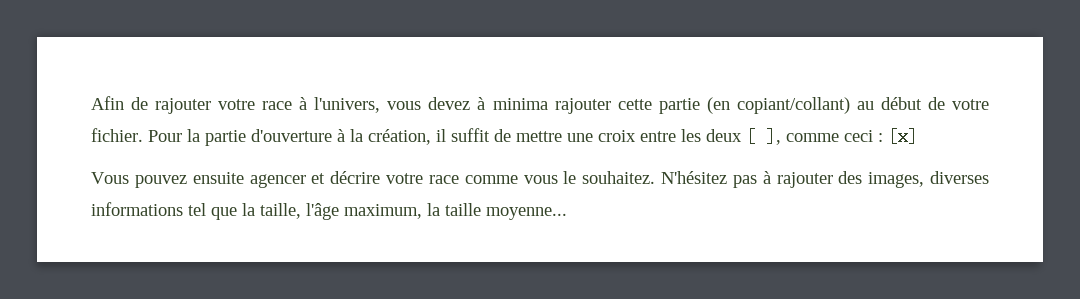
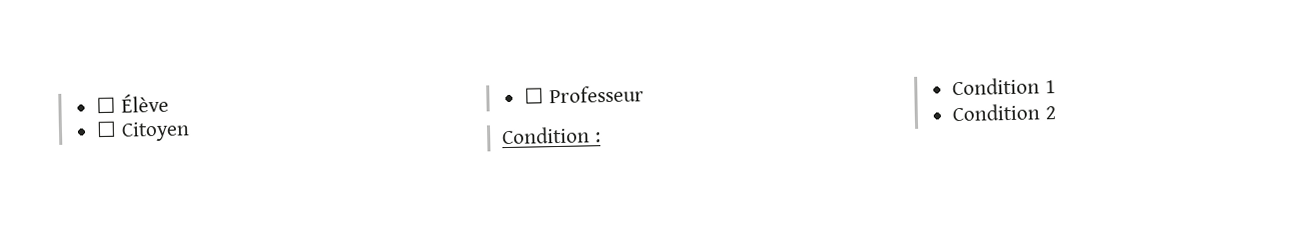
- Afin de rajouter votre race à l'univers, vous devez à minima rajouter cette partie (en copiant/collant) au début de votre fichier. Pour la partie d'ouverture à la création, il suffit de mettre une croix entre les deux [ ], comme ceci : [x]
- Vous pouvez ensuite agencer et décrire votre race comme vous le souhaitez. N'hésitez pas à rajouter des images, diverses informations tel que la taille, l'âge maximum, la taille moyenne...
+ ☐ Élève
+ ☐ Citoyen
+ ☐ Professeur
+ Condition :
+ Condition 1
+ Condition 2

